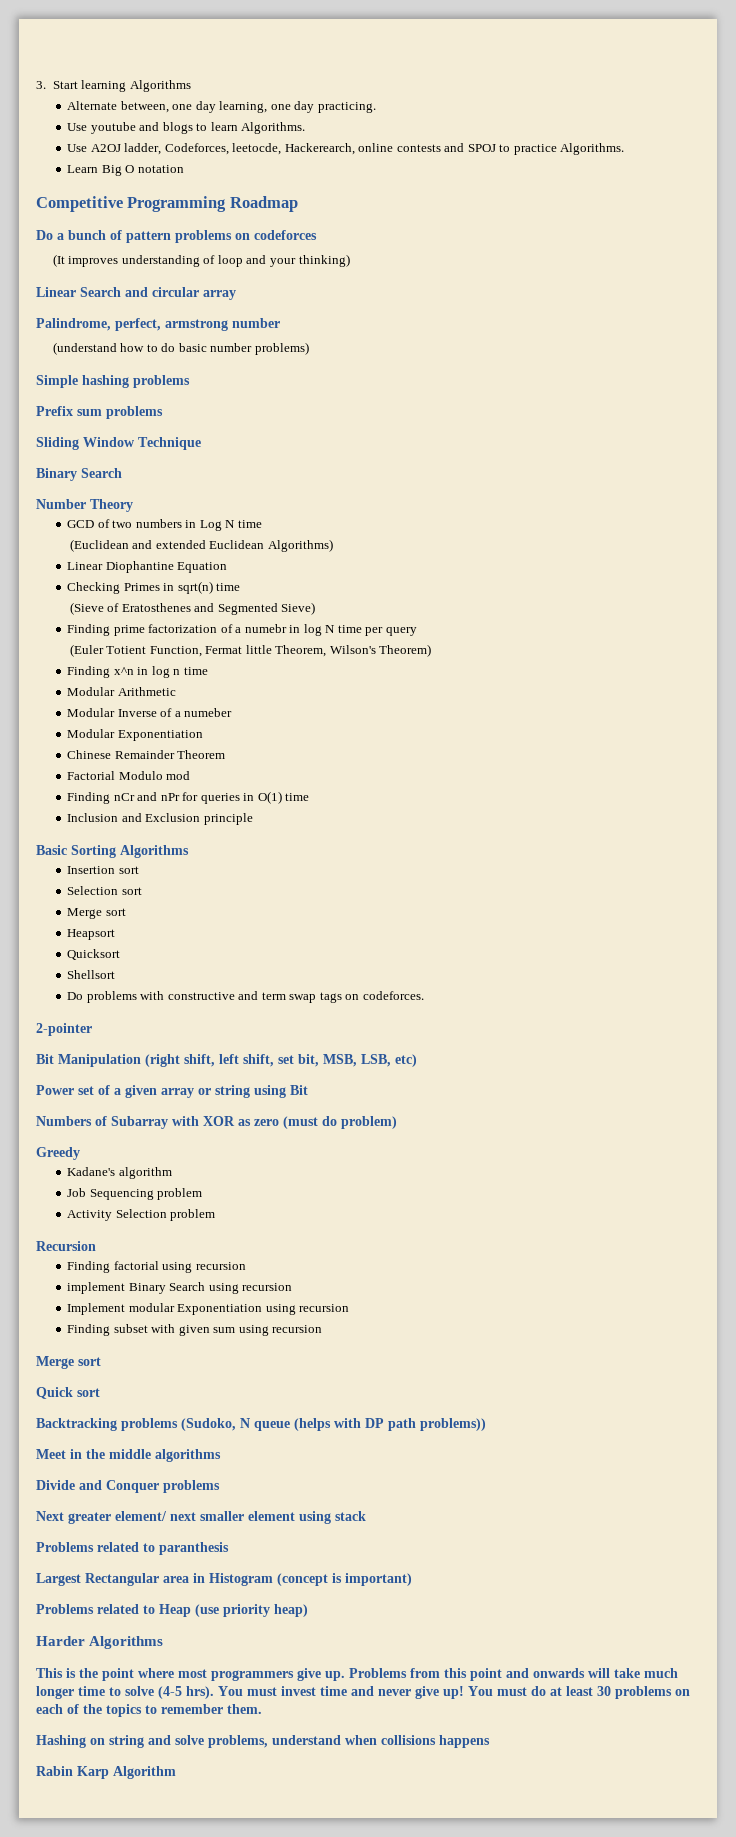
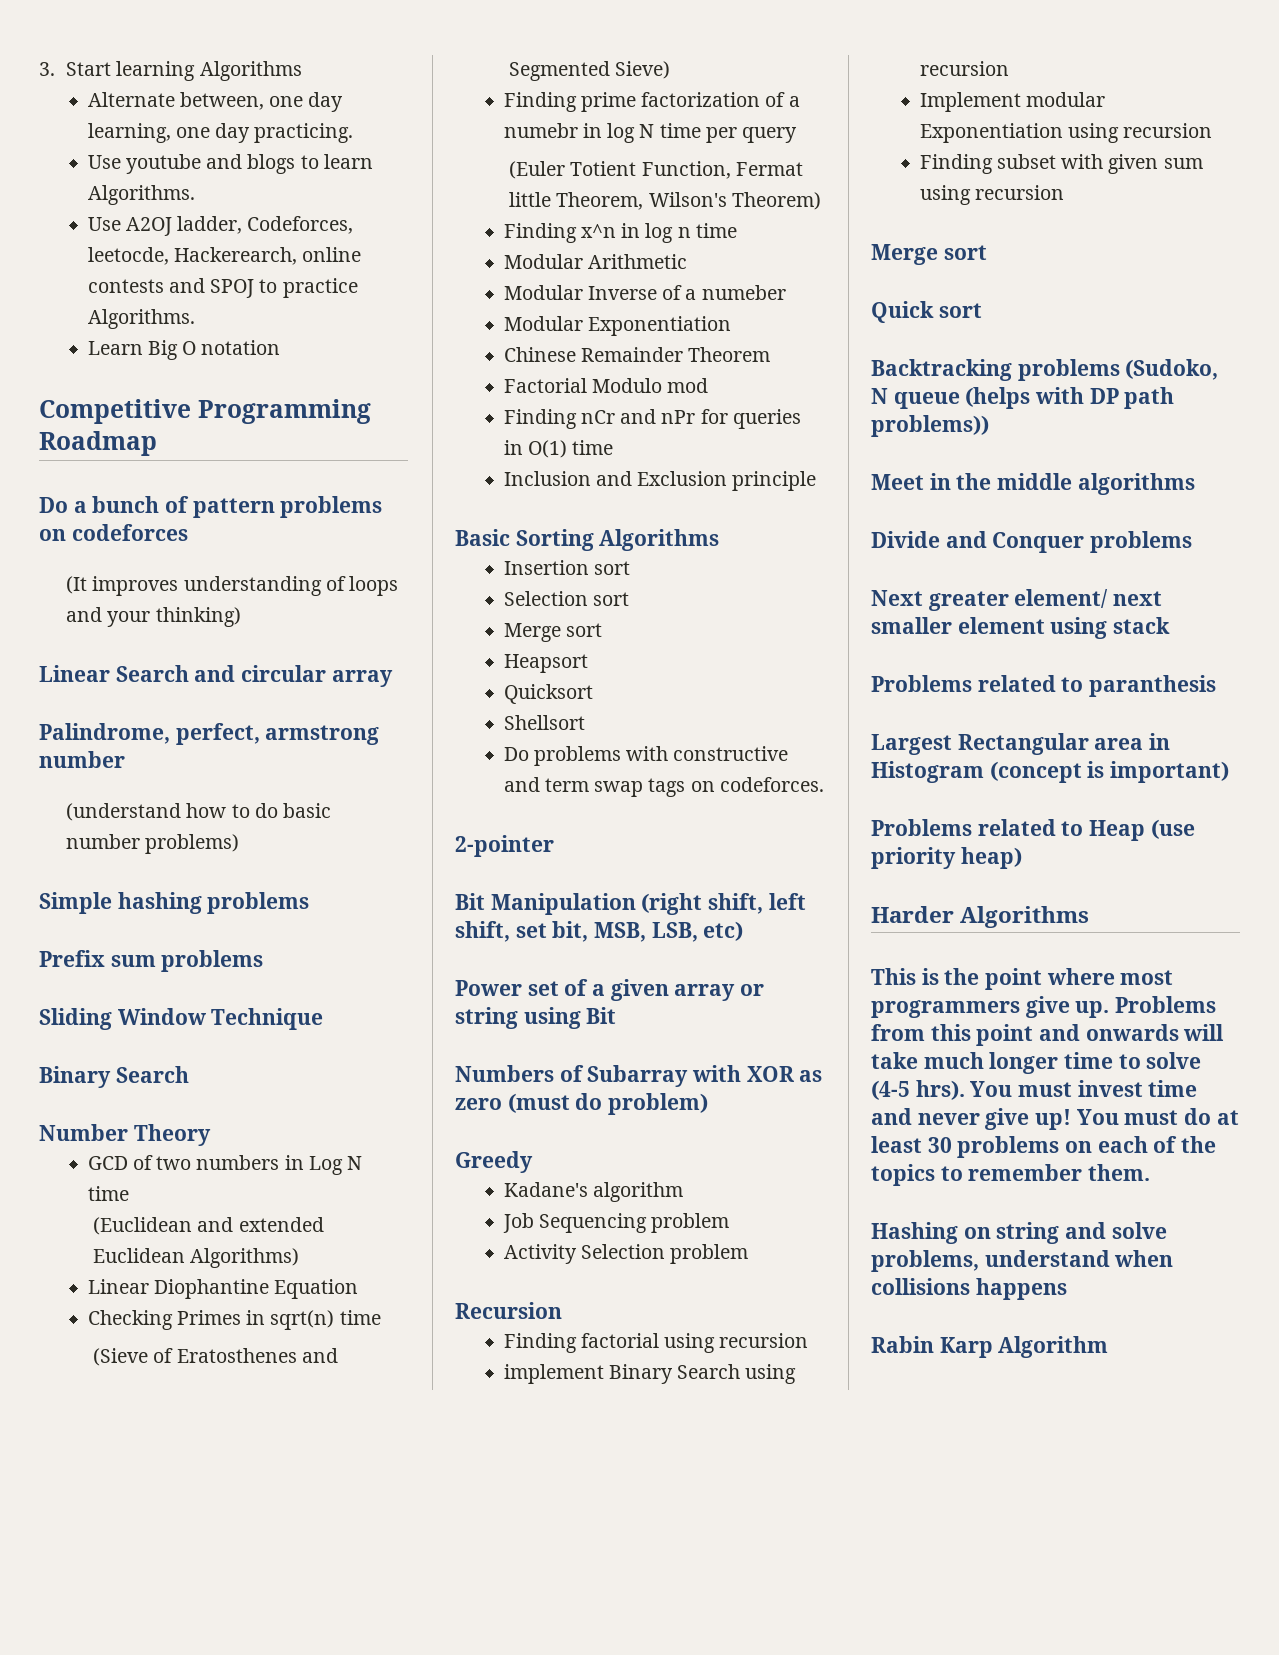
- (It improves understanding of loop and your thinking)
+ (It improves understanding of loops and your thinking)

